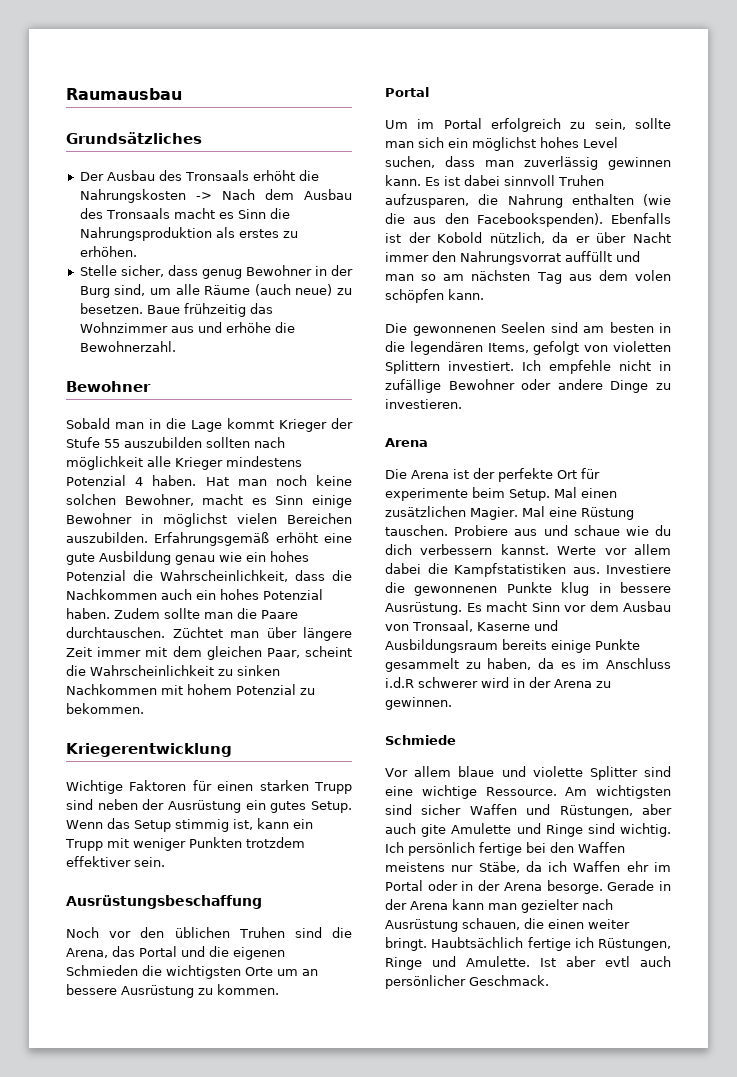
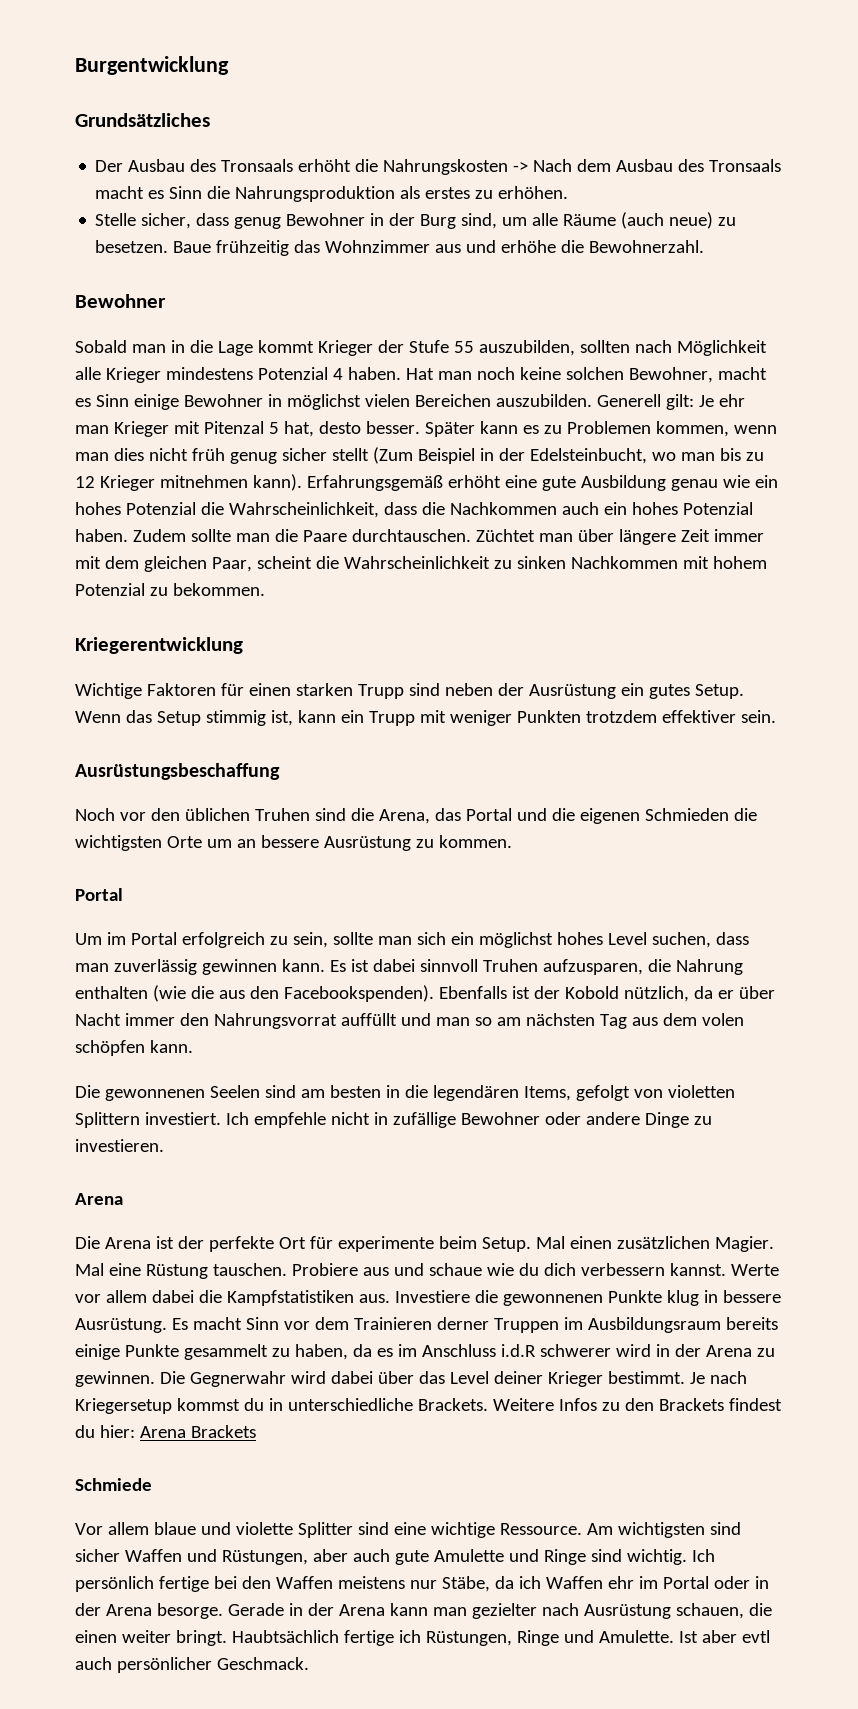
- Raumausbau
+ Burgentwicklung
- Sobald man in die Lage kommt Krieger der Stufe 55 auszubilden sollten nach möglichkeit alle Krieger mindestens Potenzial 4 haben.
+ Sobald man in die Lage kommt Krieger der Stufe 55 auszubilden, sollten nach Möglichkeit alle Krieger mindestens Potenzial 4 haben.
+ Generell gilt: Je ehr man Krieger mit Pitenzal 5 hat, desto besser. Später kann es zu Problemen kommen, wenn man dies nicht früh genug sicher stellt (Zum Beispiel in der Edelsteinbucht, wo man bis zu 12 Krieger mitnehmen kann).
- Es macht Sinn vor dem Ausbau von Tronsaal, Kaserne und Ausbildungsraum bereits einige Punkte gesammelt zu haben, da es im Anschluss i.d.R schwerer wird in der Arena zu gewinnen.
+ Es macht Sinn vor dem Trainieren derner Truppen im Ausbildungsraum bereits einige Punkte gesammelt zu haben, da es im Anschluss i.d.R schwerer wird in der Arena zu gewinnen. Die Gegnerwahr wird dabei über das Level deiner Krieger bestimmt. Je nach Kriegersetup kommst du in unterschiedliche Brackets. Weitere Infos zu den Brackets findest du hier: Arena Brackets
- Am wichtigsten sind sicher Waffen und Rüstungen, aber auch gite Amulette und Ringe sind wichtig.
+ Am wichtigsten sind sicher Waffen und Rüstungen, aber auch gute Amulette und Ringe sind wichtig.

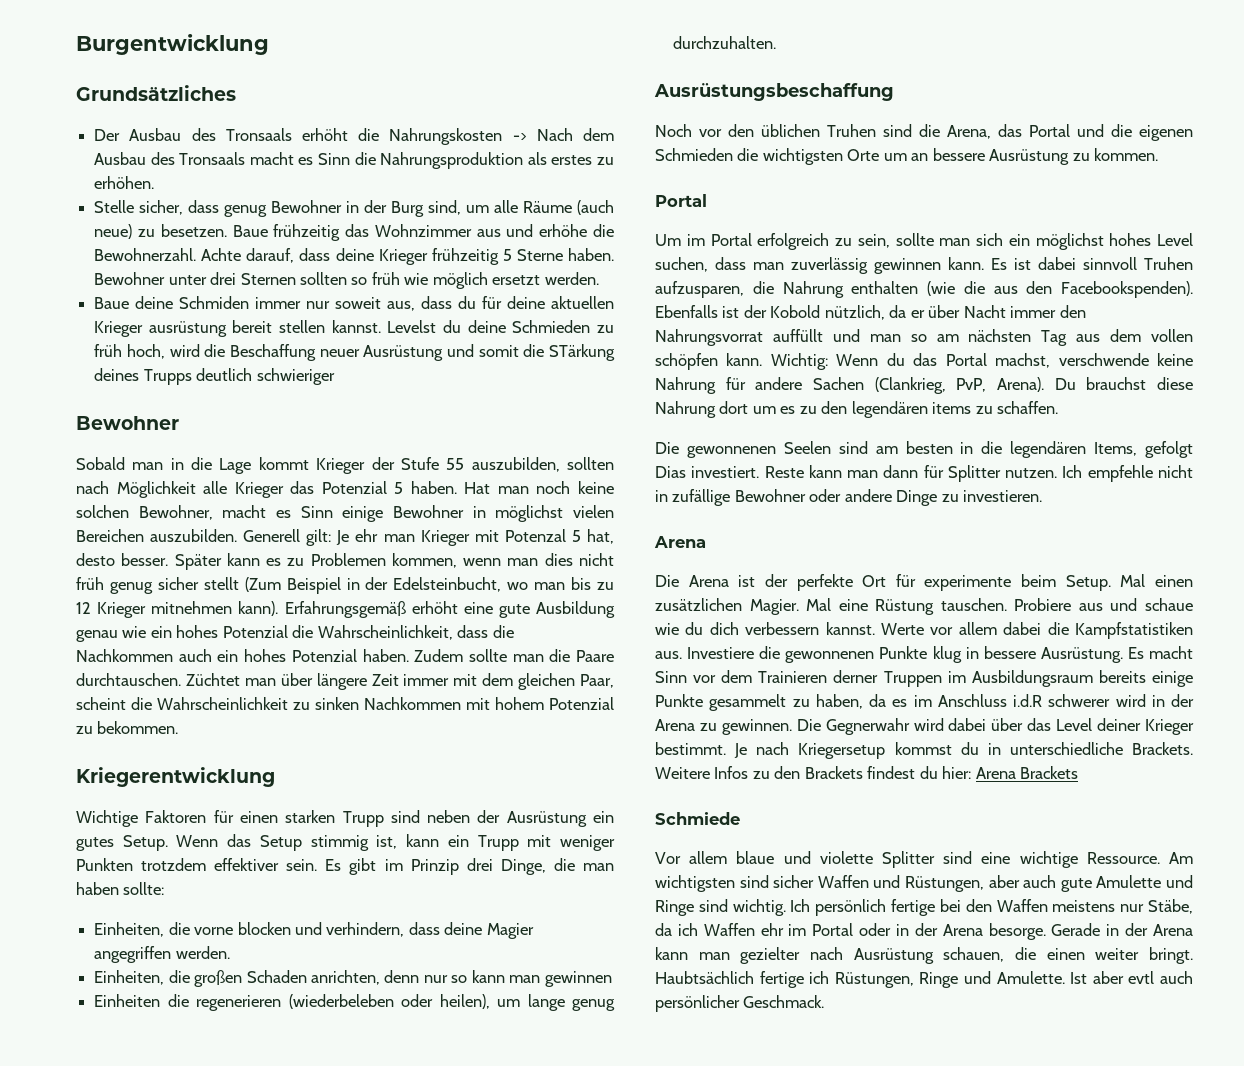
+ Achte darauf, dass deine Krieger frühzeitig 5 Sterne haben. Bewohner unter drei Sternen sollten so früh wie möglich ersetzt werden.
+ Baue deine Schmiden immer nur soweit aus, dass du für deine aktuellen Krieger ausrüstung bereit stellen kannst. Levelst du deine Schmieden zu früh hoch, wird die Beschaffung neuer Ausrüstung und somit die STärkung deines Trupps deutlich schwieriger
- Sobald man in die Lage kommt Krieger der Stufe 55 auszubilden, sollten nach Möglichkeit alle Krieger mindestens Potenzial 4 haben.
+ Sobald man in die Lage kommt Krieger der Stufe 55 auszubilden, sollten nach Möglichkeit alle Krieger das Potenzial 5 haben.
- Generell gilt: Je ehr man Krieger mit Pitenzal 5 hat, desto besser.
+ Generell gilt: Je ehr man Krieger mit Potenzal 5 hat, desto besser.
+ Es gibt im Prinzip drei Dinge, die man haben sollte:
+ Einheiten, die vorne blocken und verhindern, dass deine Magier angegriffen werden.
+ Einheiten, die großen Schaden anrichten, denn nur so kann man gewinnen
+ Einheiten die regenerieren (wiederbeleben oder heilen), um lange genug durchzuhalten.
- Ebenfalls ist der Kobold nützlich, da er über Nacht immer den Nahrungsvorrat auffüllt und man so am nächsten Tag aus dem volen schöpfen kann.
+ Ebenfalls ist der Kobold nützlich, da er über Nacht immer den Nahrungsvorrat auffüllt und man so am nächsten Tag aus dem vollen schöpfen kann. Wichtig: Wenn du das Portal machst, verschwende keine Nahrung für andere Sachen (Clankrieg, PvP, Arena). Du brauchst diese Nahrung dort um es zu den legendären items zu schaffen.
- Die gewonnenen Seelen sind am besten in die legendären Items, gefolgt von violetten Splittern investiert.
+ Die gewonnenen Seelen sind am besten in die legendären Items, gefolgt Dias investiert. Reste kann man dann für Splitter nutzen.

